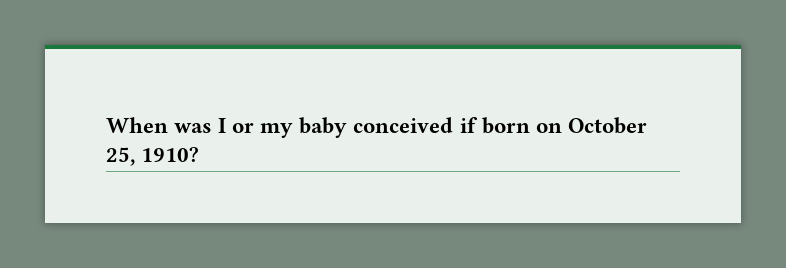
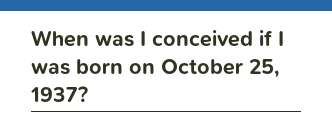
- When was I or my baby conceived if born on October 25, 1910?
+ When was I conceived if I was born on October 25, 1937?

